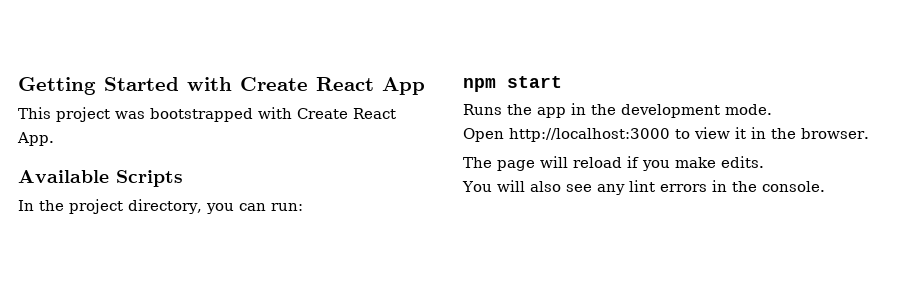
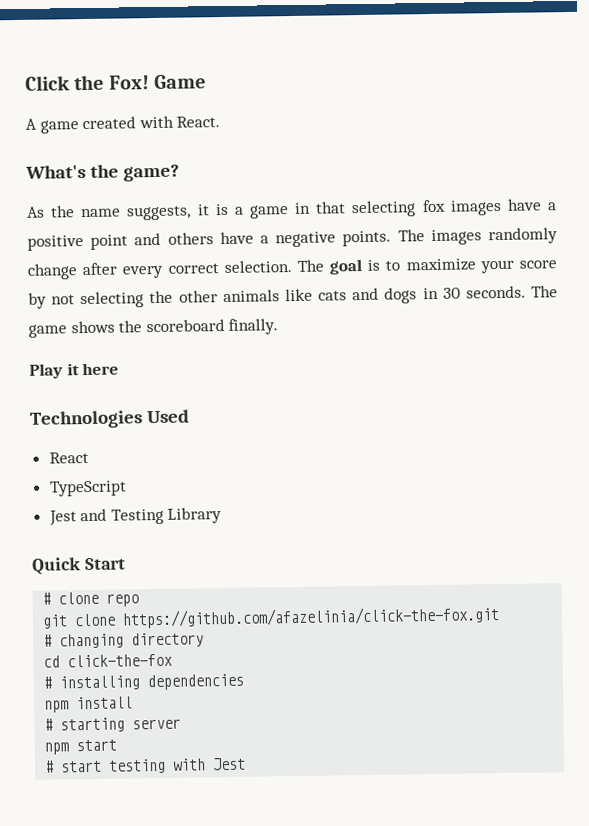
- Getting Started with Create React App
- This project was bootstrapped with Create React App.
- Available Scripts
- In the project directory, you can run:
+ Click the Fox! Game
+ A game created with React.
+ What's the game?
+ As the name suggests, it is a game in that selecting fox images have a positive point and others have a negative points. The images randomly change after every correct selection. The goal is to maximize your score by not selecting the other animals like cats and dogs in 30 seconds. The game shows the scoreboard finally.
+ Play it here
+ Technologies Used
+ React
+ TypeScript
+ Jest and Testing Library
+ Quick Start
+ # clone repo
+ git clone https://github.com/afazelinia/click-the-fox.git
+ # changing directory
+ cd click-the-fox
+ # installing dependencies
+ npm install
+ # starting server
  npm start
- Runs the app in the development mode.
- Open http://localhost:3000 to view it in the browser.
- The page will reload if you make edits.
- You will also see any lint errors in the console.
+ # start testing with Jest

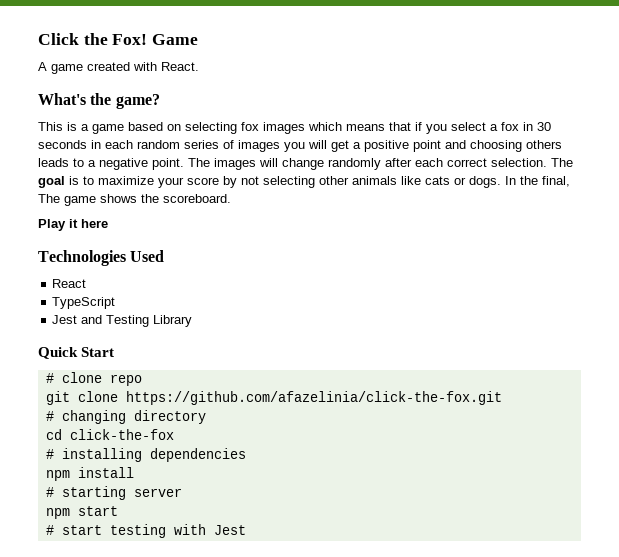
- As the name suggests, it is a game in that selecting fox images have a positive point and others have a negative points.
+ This is a game based on selecting fox images which means that if you select a fox in 30 seconds in each random series of images you will get a positive point and choosing others leads to a negative point.
- The images randomly change after every correct selection.
+ The images will change randomly after each correct selection.
- The goal is to maximize your score by not selecting the other animals like cats and dogs in 30 seconds. The game shows the scoreboard finally.
+ The goal is to maximize your score by not selecting other animals like cats or dogs. In the final, The game shows the scoreboard.

